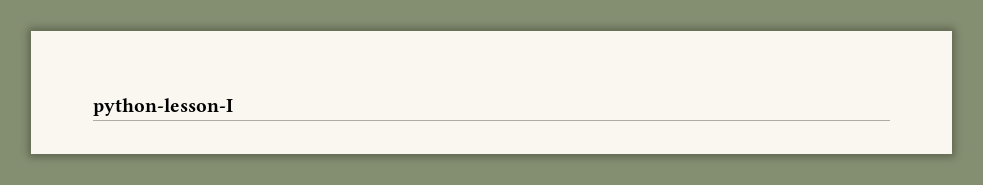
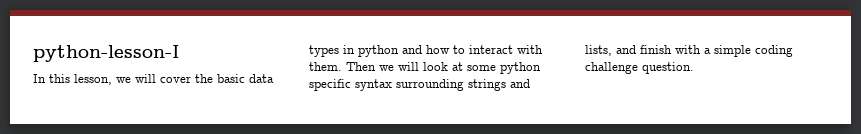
+ In this lesson, we will cover the basic data types in python and how to interact with them. Then we will look at some python specific syntax surrounding strings and lists, and finish with a simple coding challenge question.

